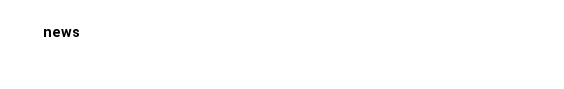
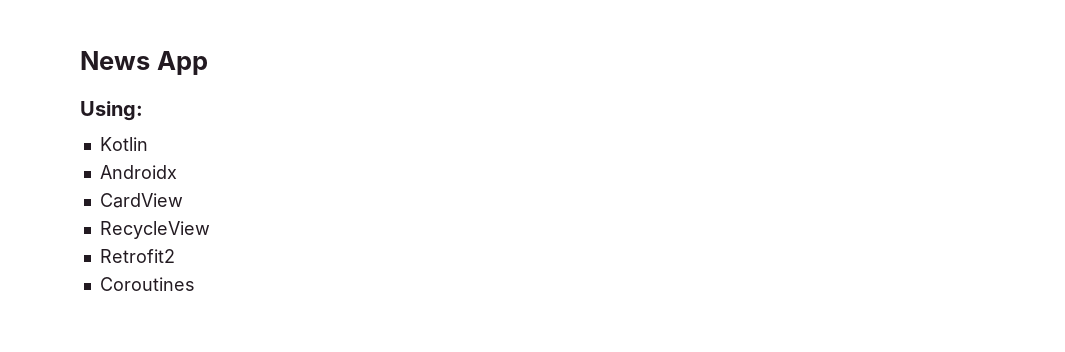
- news
+ News App
+ Using:
+ Kotlin
+ Androidx
+ CardView
+ RecycleView
+ Retrofit2
+ Coroutines

